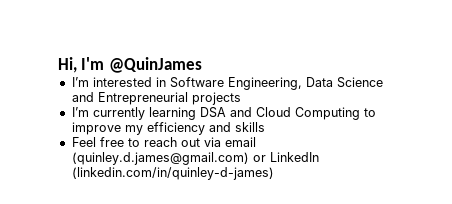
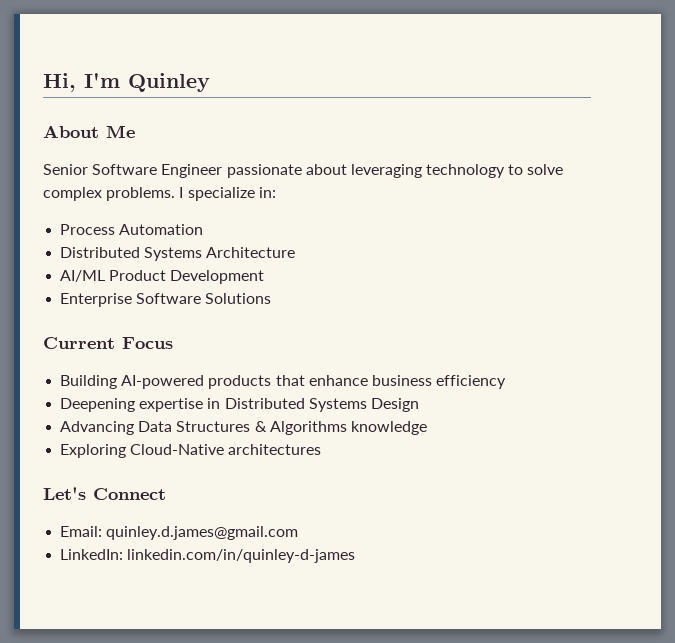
- Hi, I'm @QuinJames
- I’m interested in Software Engineering, Data Science and Entrepreneurial projects
- I’m currently learning DSA and Cloud Computing to improve my efficiency and skills
- Feel free to reach out via email (quinley.d.james@gmail.com) or LinkedIn (linkedin.com/in/quinley-d-james)
+ Hi, I'm Quinley
+ About Me
+ Senior Software Engineer passionate about leveraging technology to solve complex problems. I specialize in:
+ Process Automation
+ Distributed Systems Architecture
+ AI/ML Product Development
+ Enterprise Software Solutions
+ Current Focus
+ Building AI-powered products that enhance business efficiency
+ Deepening expertise in Distributed Systems Design
+ Advancing Data Structures & Algorithms knowledge
+ Exploring Cloud-Native architectures
+ Let's Connect
+ Email: quinley.d.james@gmail.com
+ LinkedIn: linkedin.com/in/quinley-d-james

